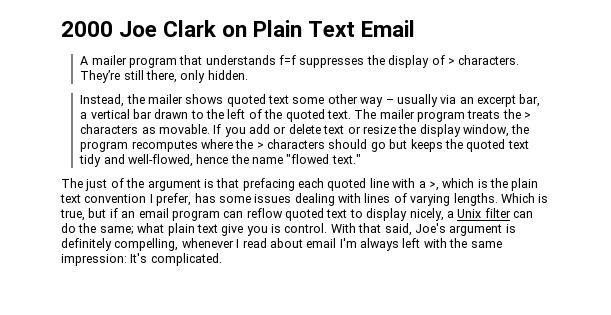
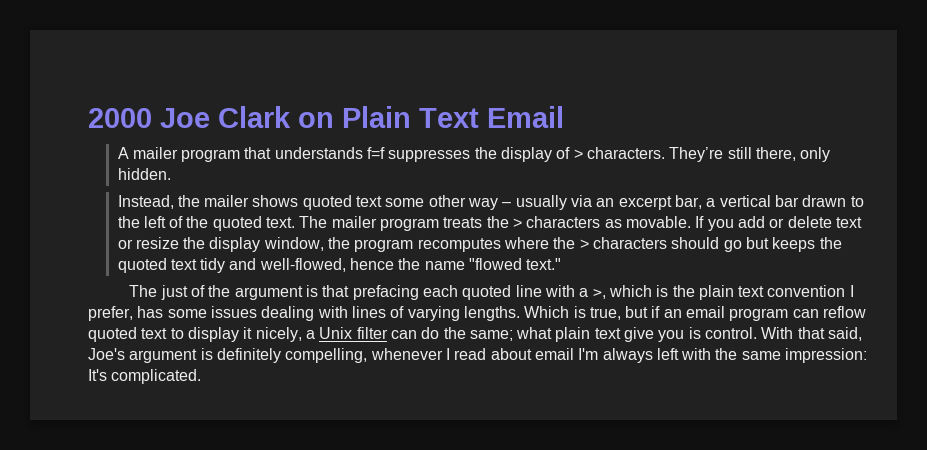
- Which is true, but if an email program can reflow quoted text to display nicely, a Unix filter can do the same; what plain text give you is control.
+ Which is true, but if an email program can reflow quoted text to display it nicely, a Unix filter can do the same; what plain text give you is control.

